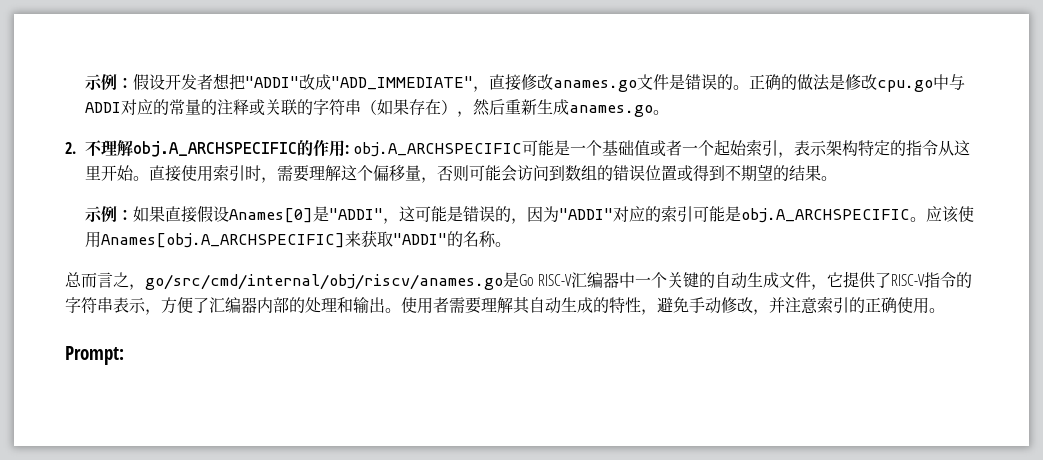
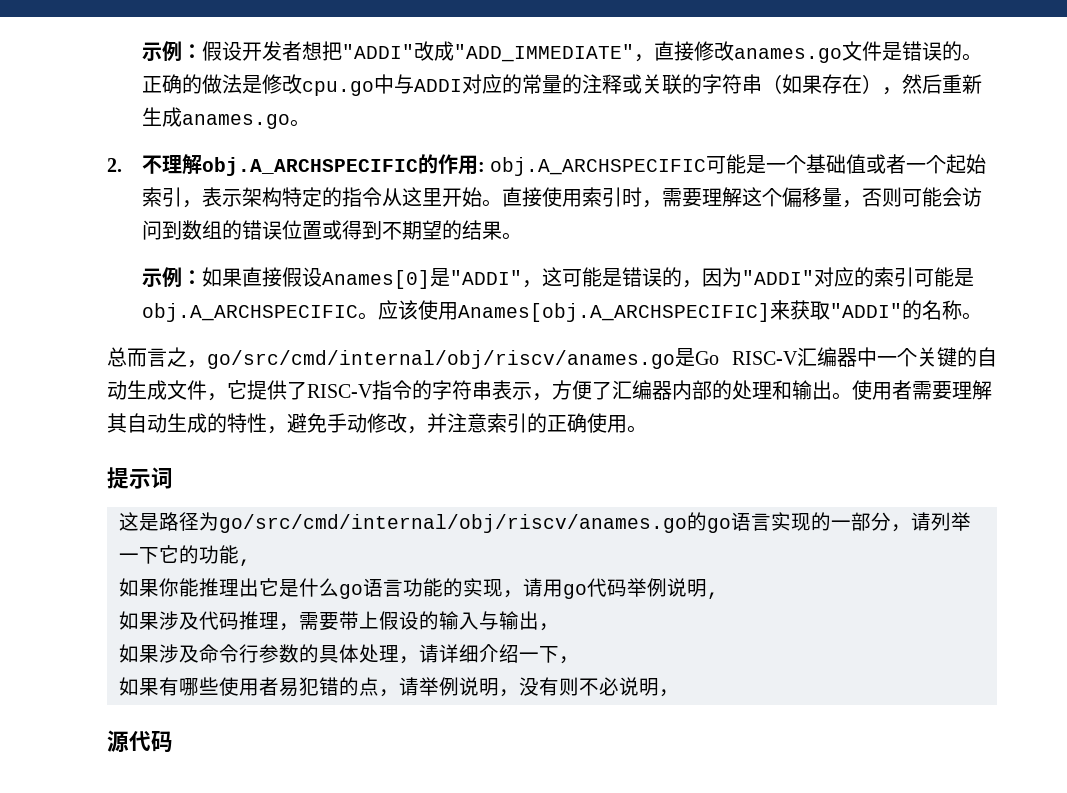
- Prompt:
+ 提示词
+ 这是路径为go/src/cmd/internal/obj/riscv/anames.go的go语言实现的一部分，请列举一下它的功能,
+ 如果你能推理出它是什么go语言功能的实现，请用go代码举例说明,
+ 如果涉及代码推理，需要带上假设的输入与输出，
+ 如果涉及命令行参数的具体处理，请详细介绍一下，
+ 如果有哪些使用者易犯错的点，请举例说明，没有则不必说明，
+ 源代码

